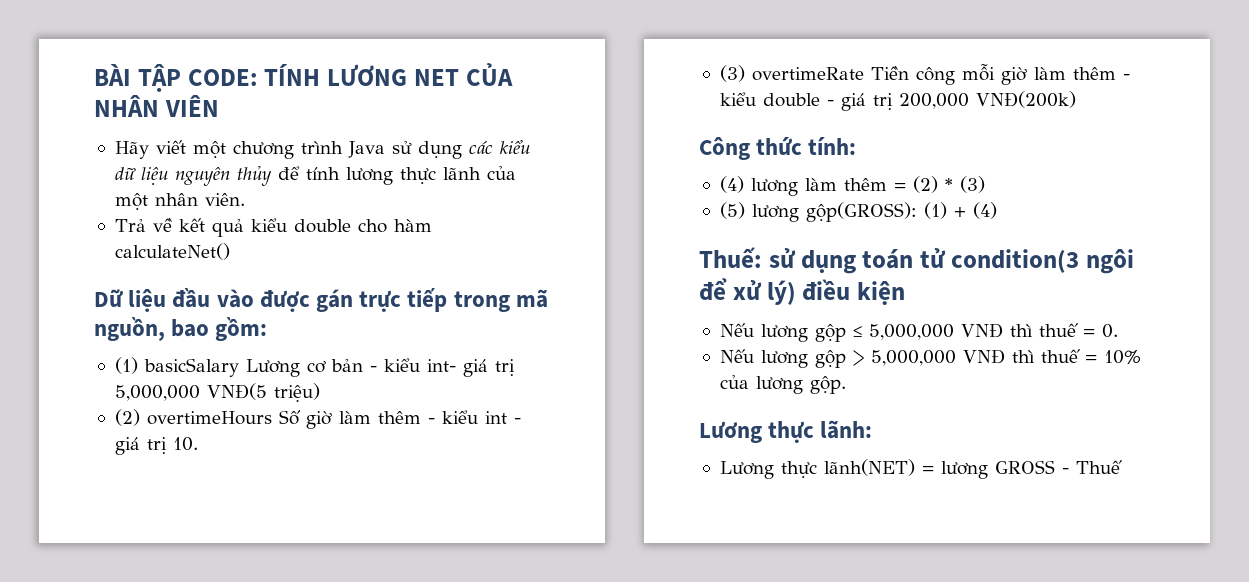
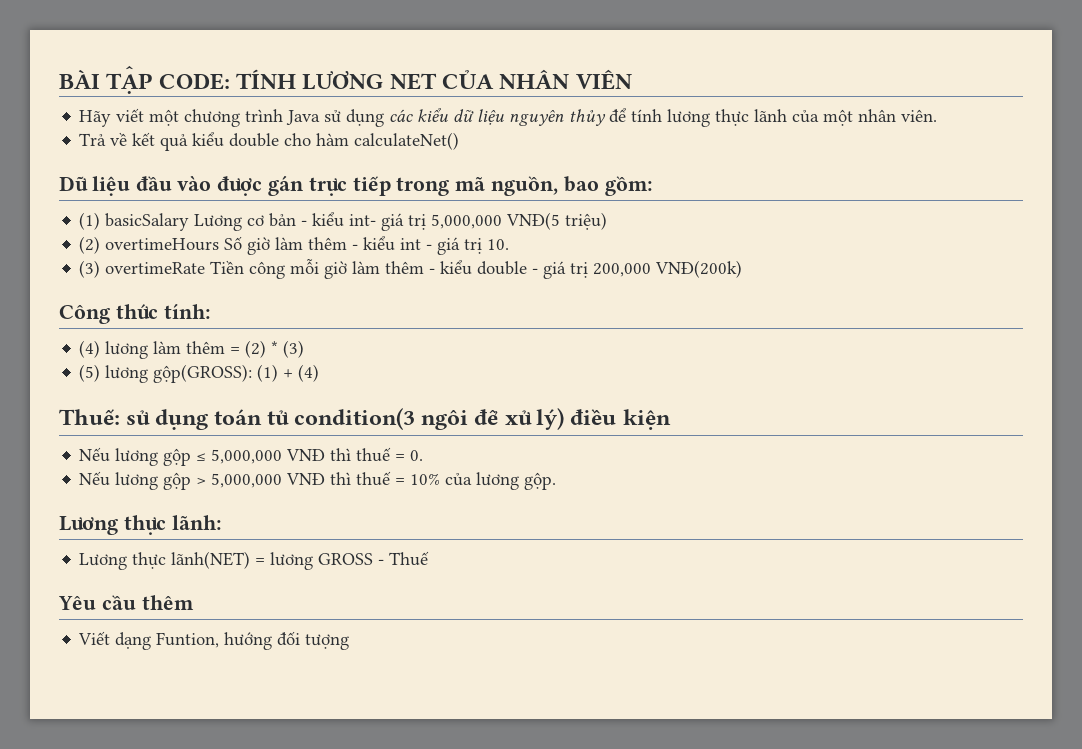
+ Yêu cầu thêm
+ Viết dạng Funtion, hướng đối tượng

